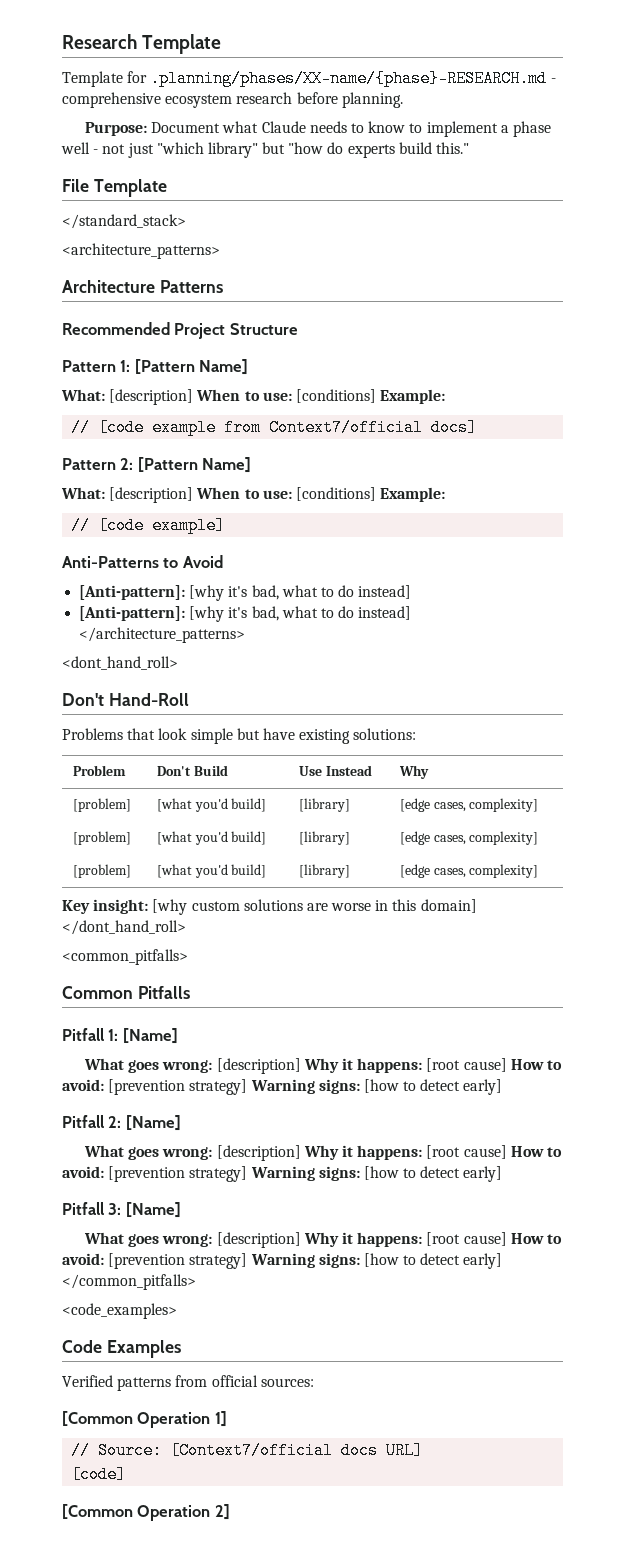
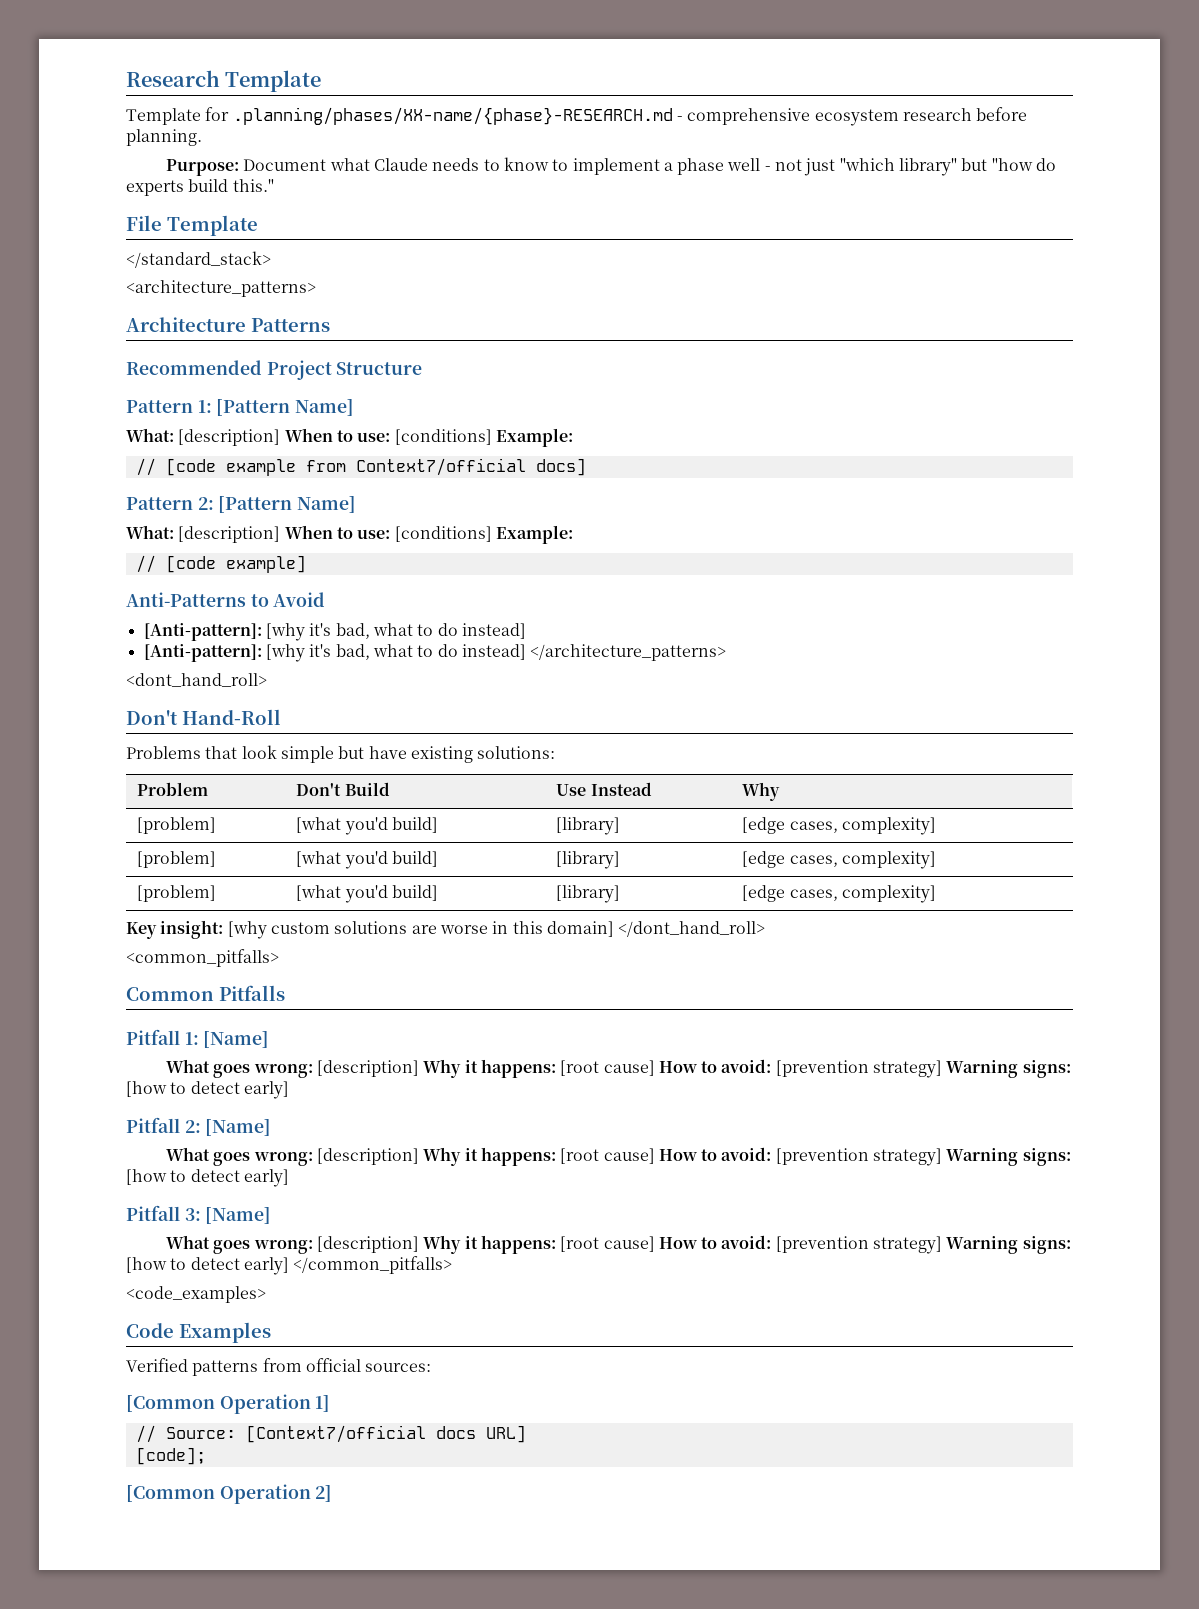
- [code]
+ [code];

